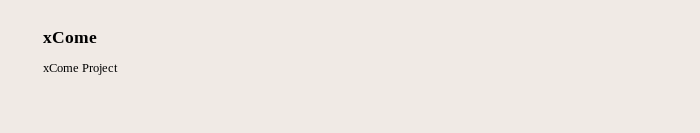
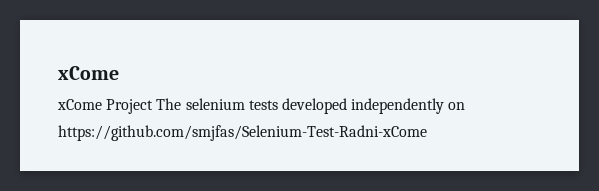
- xCome Project
+ xCome Project The selenium tests developed independently on https://github.com/smjfas/Selenium-Test-Radni-xCome

